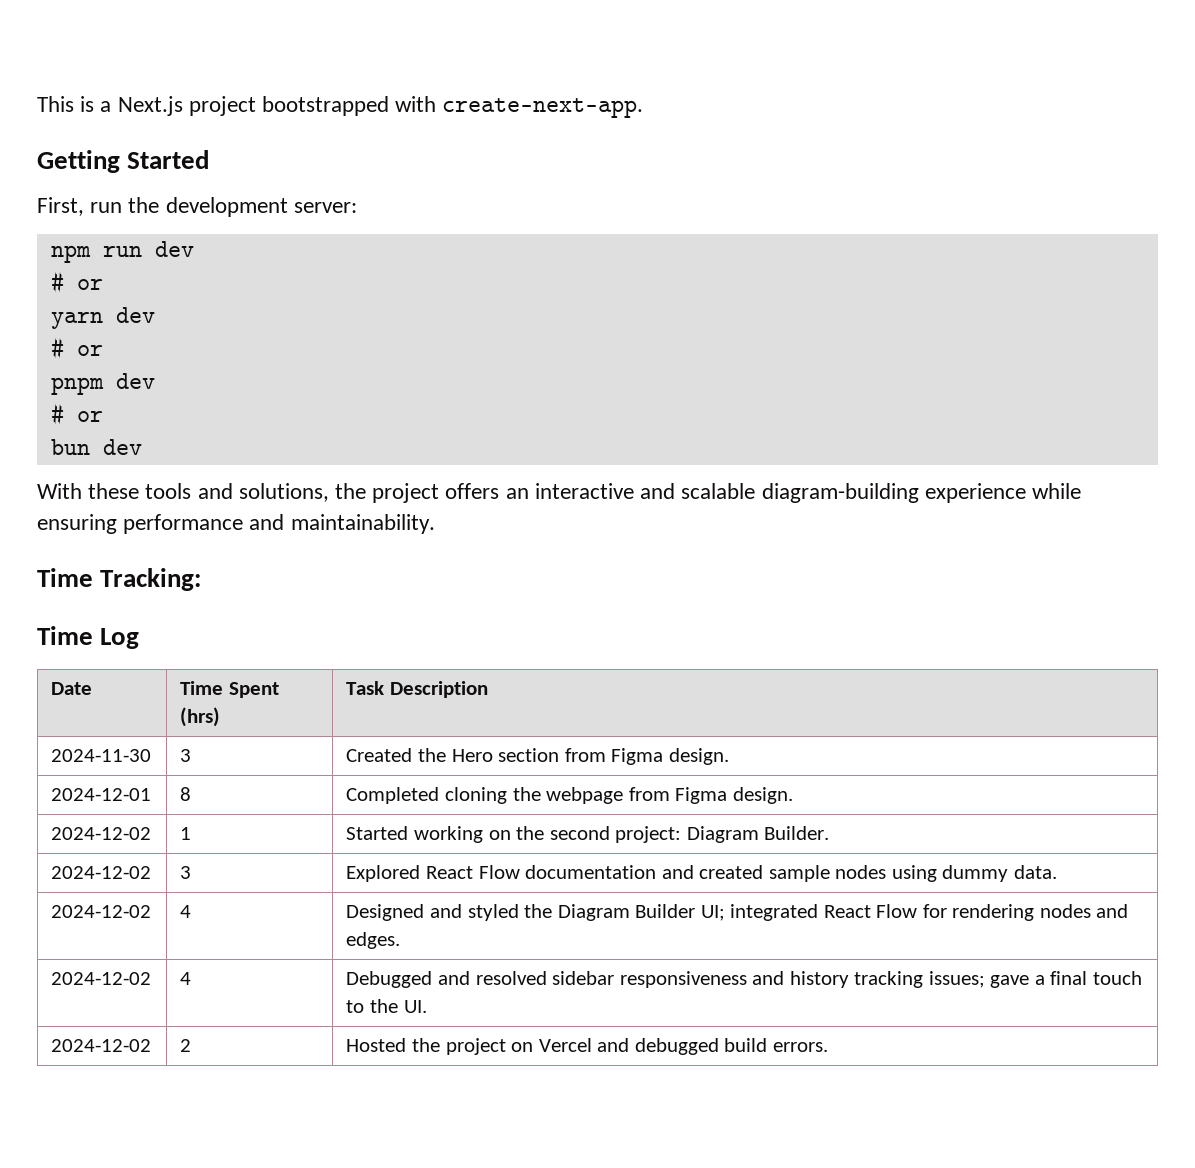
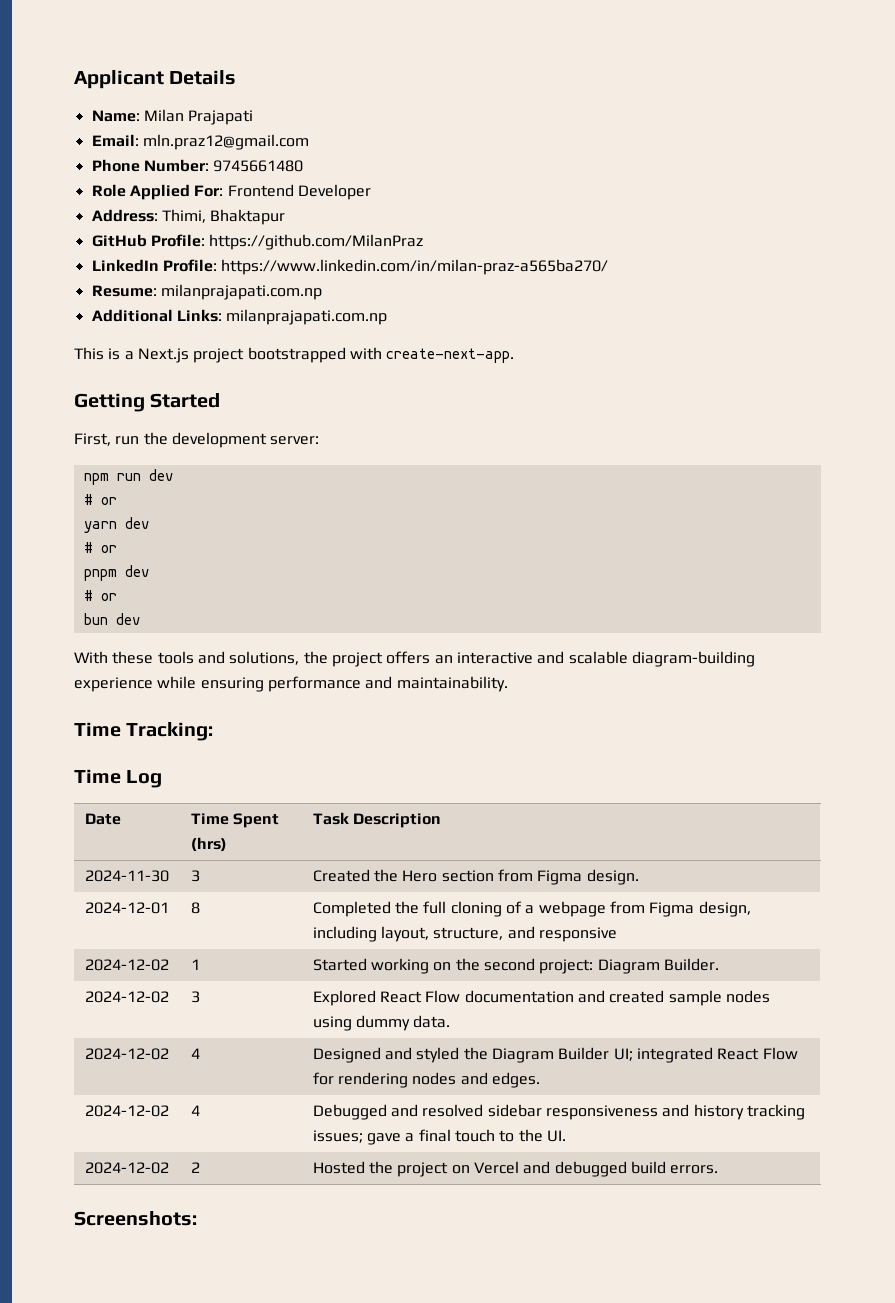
+ Applicant Details
+ Name: Milan Prajapati
+ Email: mln.praz12@gmail.com
+ Phone Number: 9745661480
+ Role Applied For: Frontend Developer
+ Address: Thimi, Bhaktapur
+ GitHub Profile: https://github.com/MilanPraz
+ LinkedIn Profile: https://www.linkedin.com/in/milan-praz-a565ba270/
+ Resume: milanprajapati.com.np
+ Additional Links: milanprajapati.com.np
- 2024-12-01 | 8 | Completed cloning the webpage from Figma design.
+ 2024-12-01 | 8 | Completed the full cloning of a webpage from Figma design, including layout, structure, and responsive
+ Screenshots:

